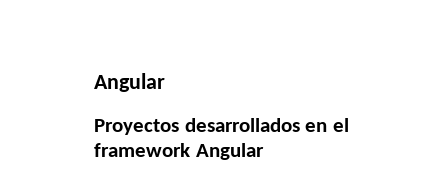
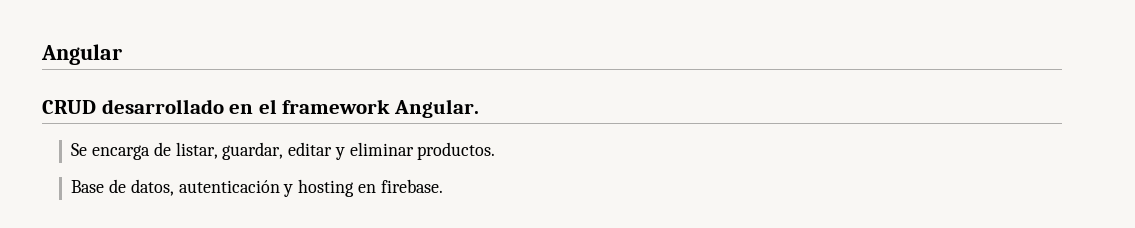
- Proyectos desarrollados en el framework Angular
+ CRUD desarrollado en el framework Angular.
+ Se encarga de listar, guardar, editar y eliminar productos.
+ Base de datos, autenticación y hosting en firebase.

